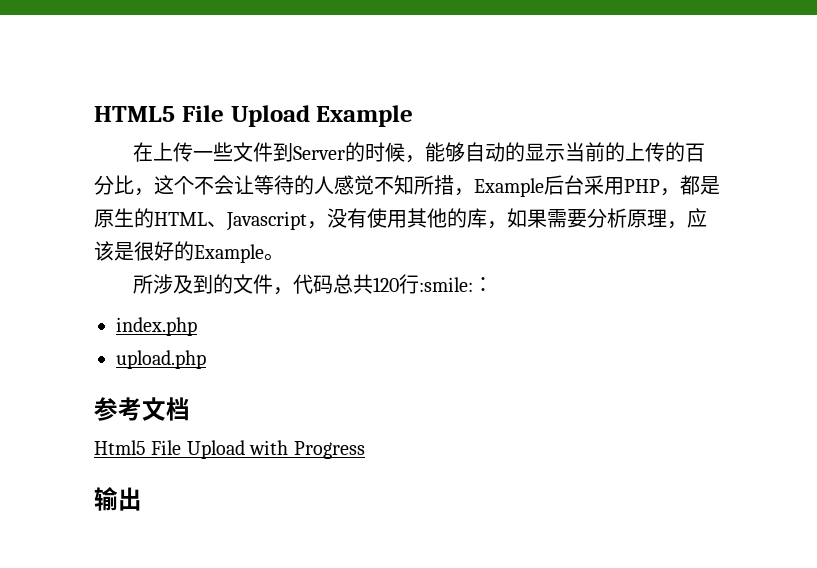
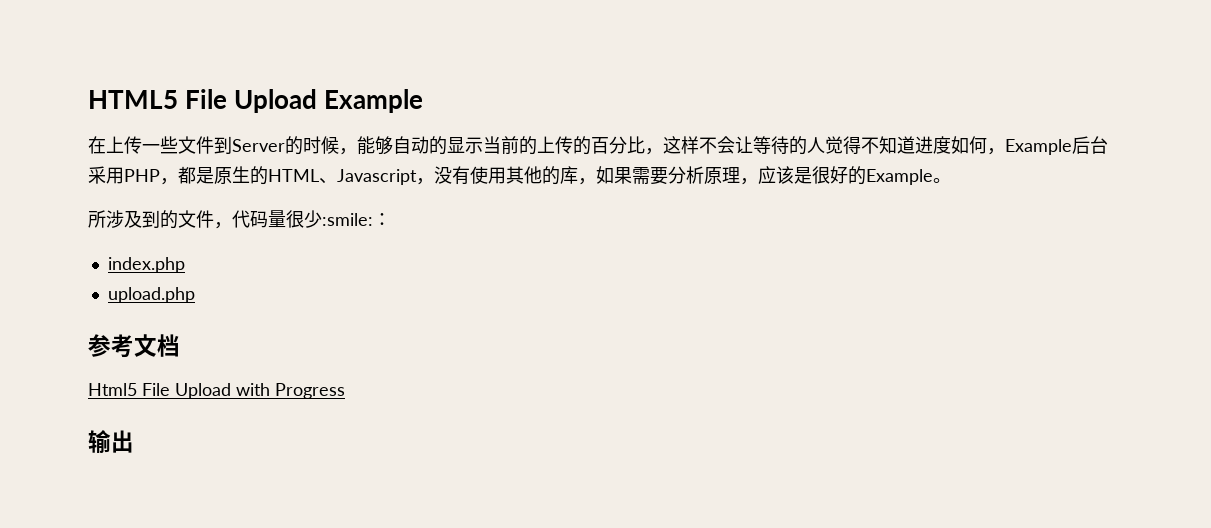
- 在上传一些文件到Server的时候，能够自动的显示当前的上传的百分比，这个不会让等待的人感觉不知所措，Example后台采用PHP，都是原生的HTML、Javascript，没有使用其他的库，如果需要分析原理，应该是很好的Example。
+ 在上传一些文件到Server的时候，能够自动的显示当前的上传的百分比，这样不会让等待的人觉得不知道进度如何，Example后台采用PHP，都是原生的HTML、Javascript，没有使用其他的库，如果需要分析原理，应该是很好的Example。
- 所涉及到的文件，代码总共120行:smile:：
+ 所涉及到的文件，代码量很少:smile:：

